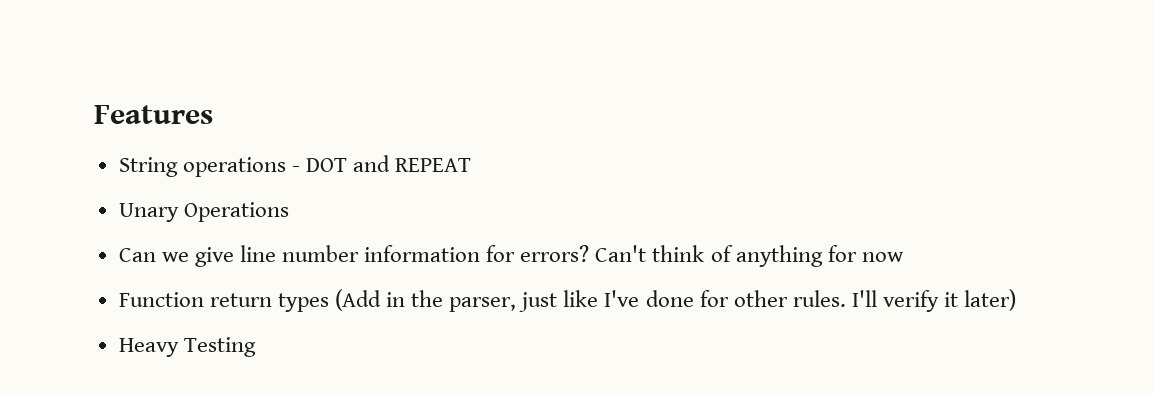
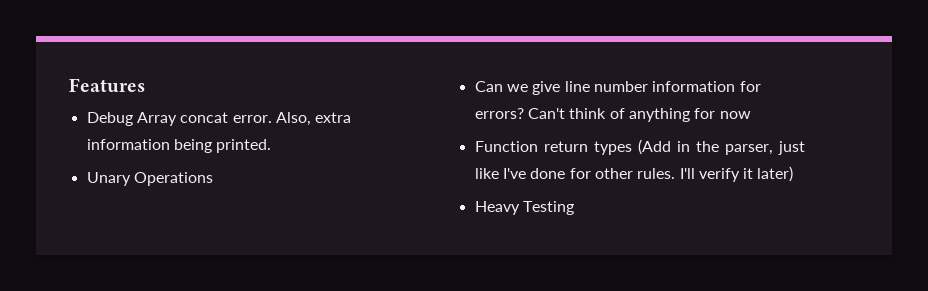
- String operations - DOT and REPEAT
+ Debug Array concat error. Also, extra information being printed.

